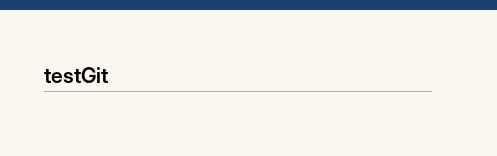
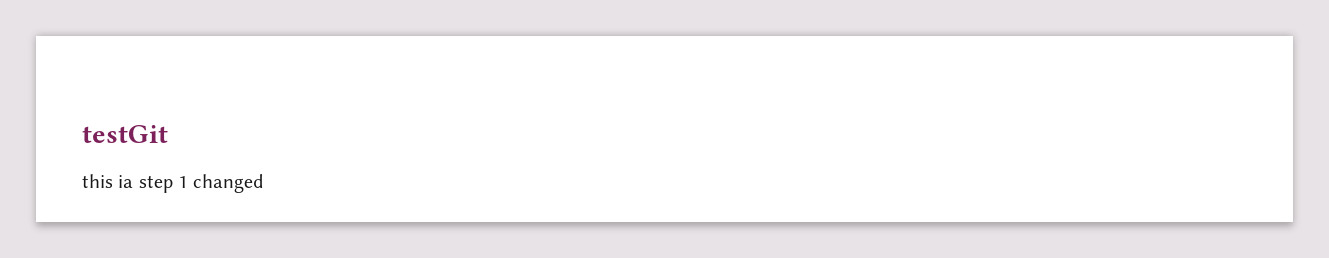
+ this ia step 1 changed

